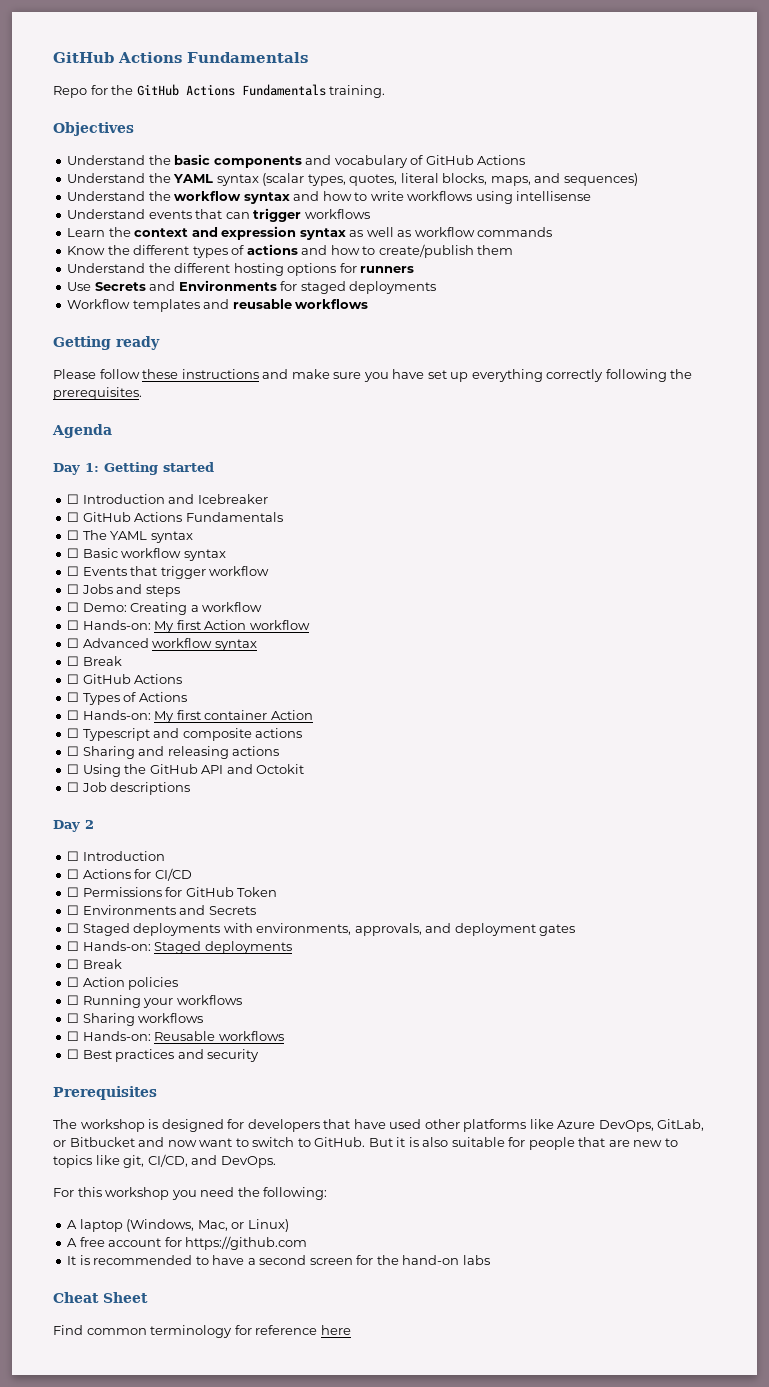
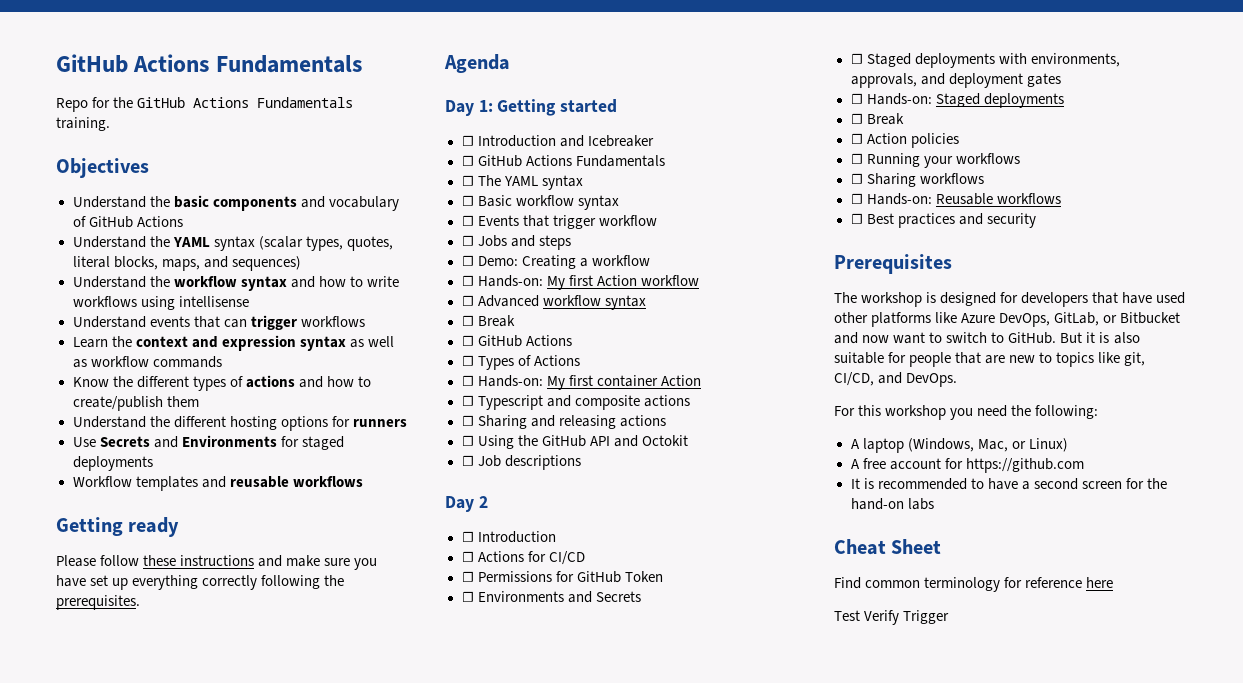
+ Test Verify Trigger

